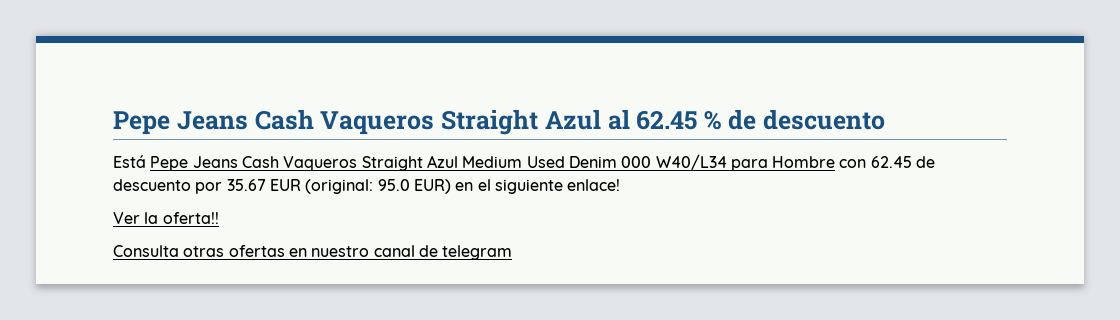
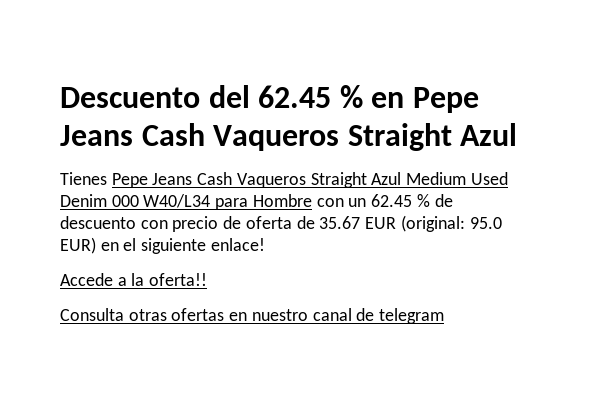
- Pepe Jeans Cash Vaqueros Straight Azul al 62.45 % de descuento
- Está Pepe Jeans Cash Vaqueros Straight Azul Medium Used Denim 000 W40/L34 para Hombre con 62.45 de descuento por 35.67 EUR (original: 95.0 EUR) en el siguiente enlace!
+ Descuento del 62.45 % en Pepe Jeans Cash Vaqueros Straight Azul
+ Tienes Pepe Jeans Cash Vaqueros Straight Azul Medium Used Denim 000 W40/L34 para Hombre con un 62.45 % de descuento con precio de oferta de 35.67 EUR (original: 95.0 EUR) en el siguiente enlace!
- Ver la oferta!!
+ Accede a la oferta!!

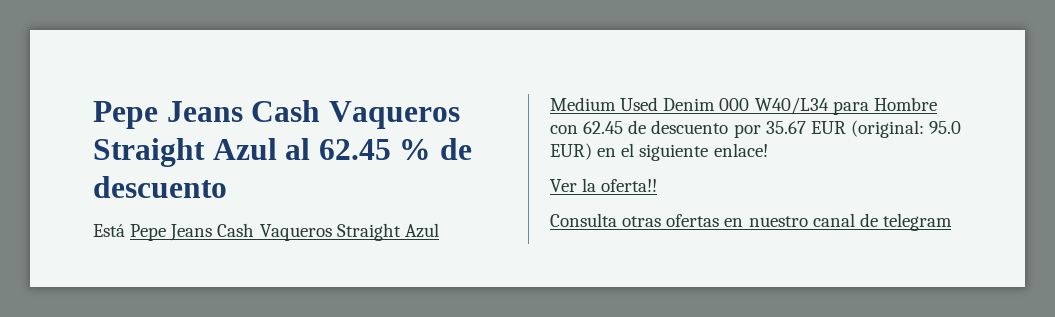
- Descuento del 62.45 % en Pepe Jeans Cash Vaqueros Straight Azul
- Tienes Pepe Jeans Cash Vaqueros Straight Azul Medium Used Denim 000 W40/L34 para Hombre con un 62.45 % de descuento con precio de oferta de 35.67 EUR (original: 95.0 EUR) en el siguiente enlace!
+ Pepe Jeans Cash Vaqueros Straight Azul al 62.45 % de descuento
+ Está Pepe Jeans Cash Vaqueros Straight Azul Medium Used Denim 000 W40/L34 para Hombre con 62.45 de descuento por 35.67 EUR (original: 95.0 EUR) en el siguiente enlace!
- Accede a la oferta!!
+ Ver la oferta!!

